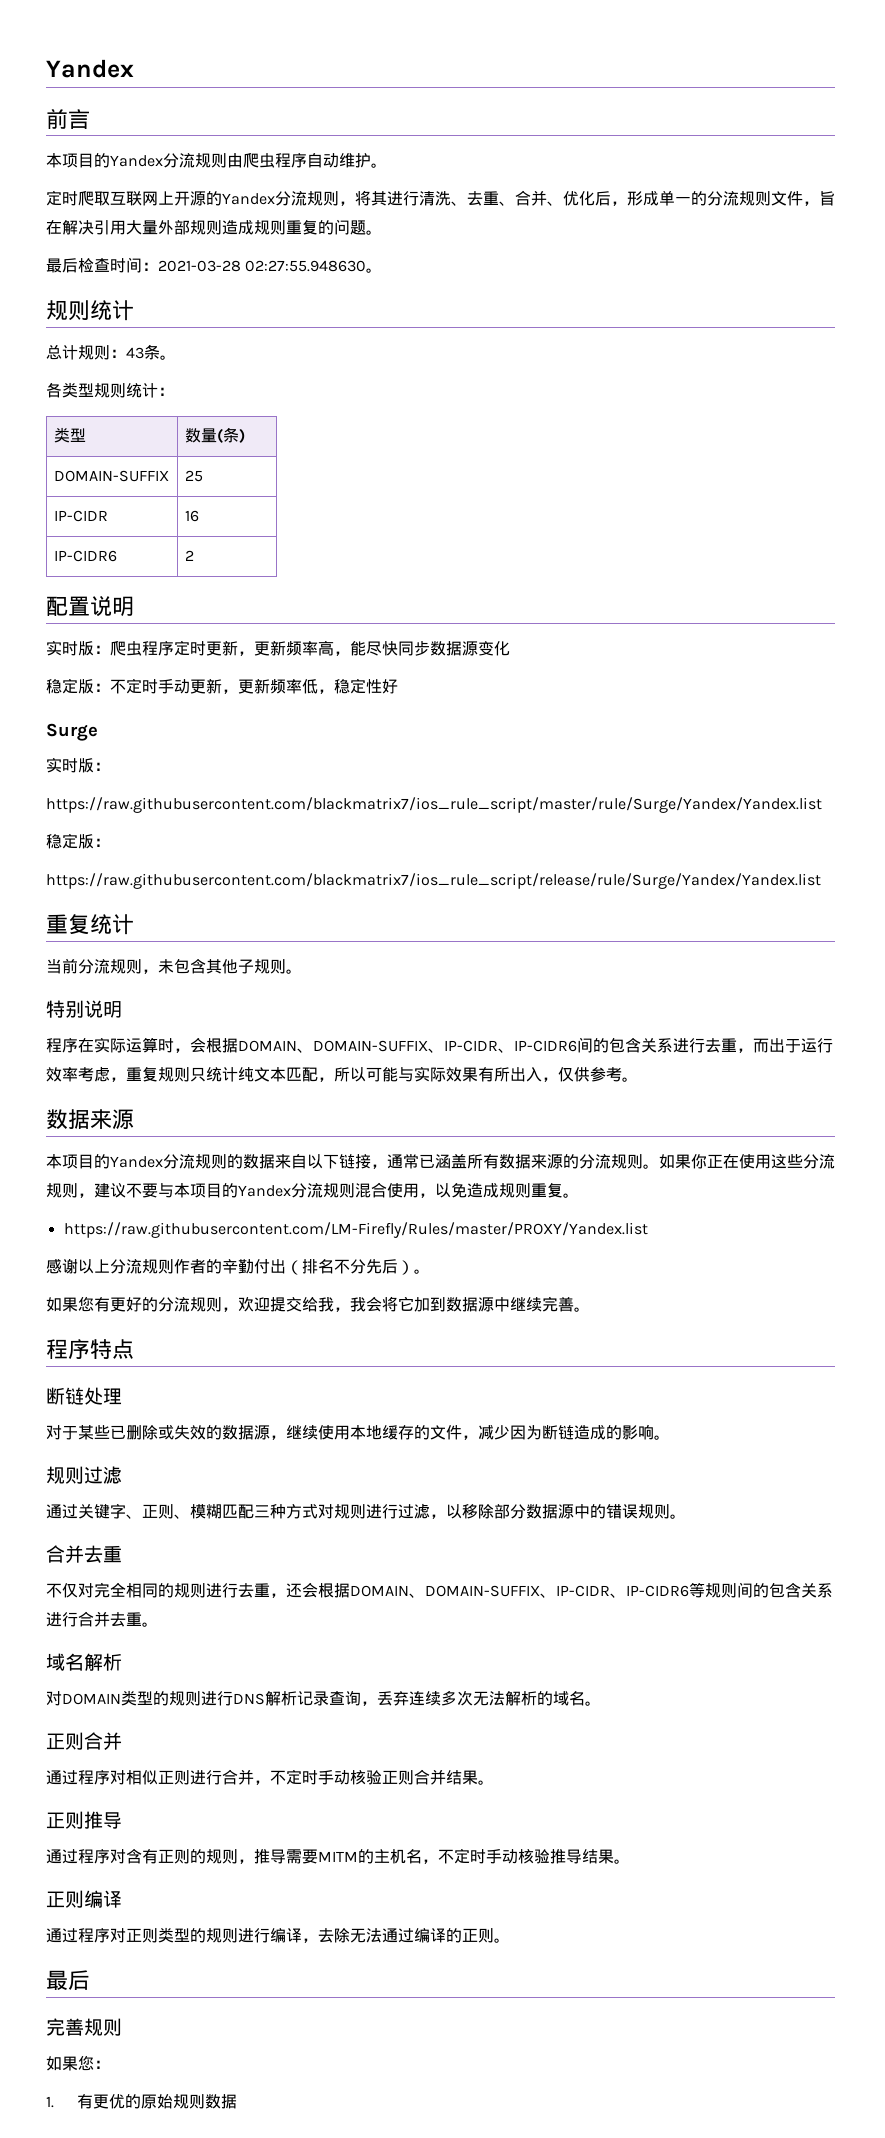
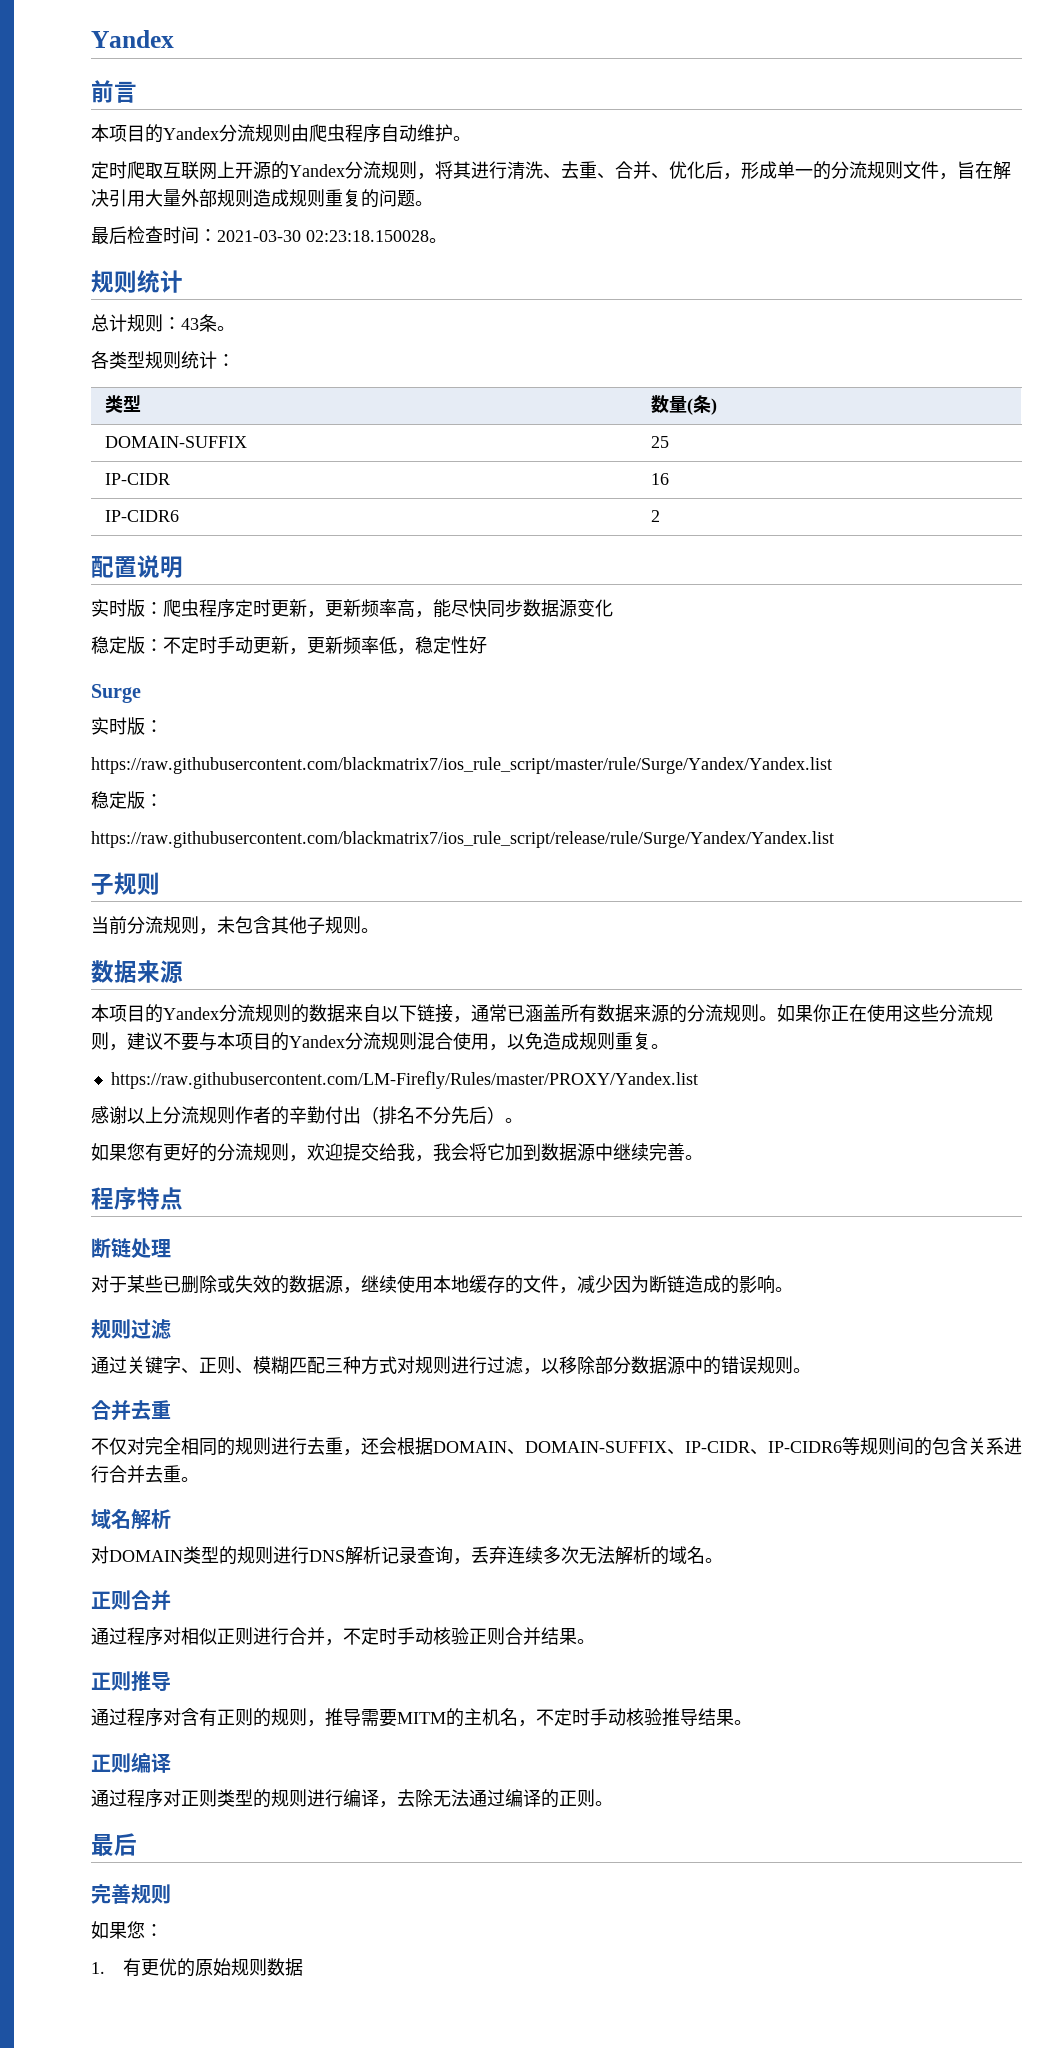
- 最后检查时间：2021-03-28 02:27:55.948630。
+ 最后检查时间：2021-03-30 02:23:18.150028。
  https://raw.githubusercontent.com/blackmatrix7/ios_rule_script/release/rule/Surge/Yandex/Yandex.list
- 重复统计
+ 子规则
- 特别说明
- 程序在实际运算时，会根据DOMAIN、DOMAIN-SUFFIX、IP-CIDR、IP-CIDR6间的包含关系进行去重，而出于运行效率考虑，重复规则只统计纯文本匹配，所以可能与实际效果有所出入，仅供参考。

